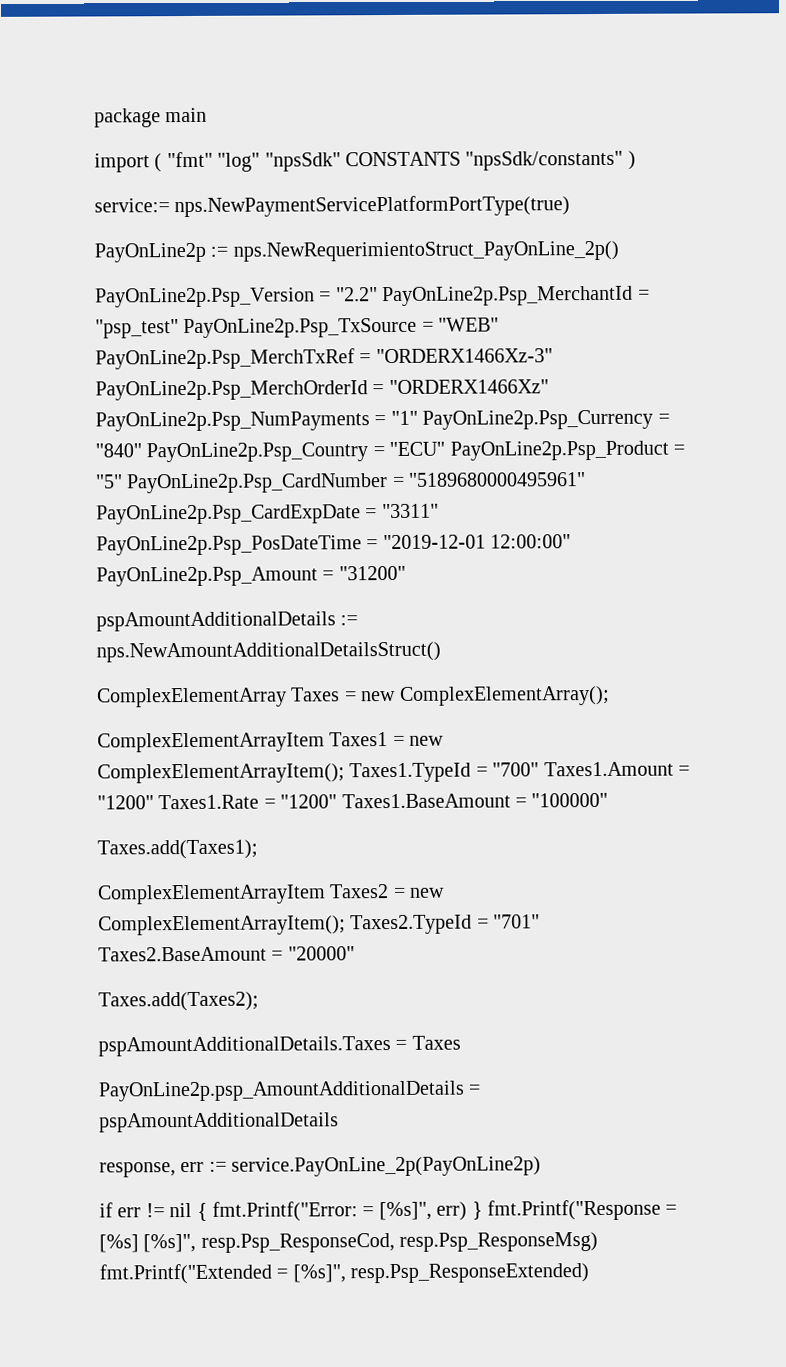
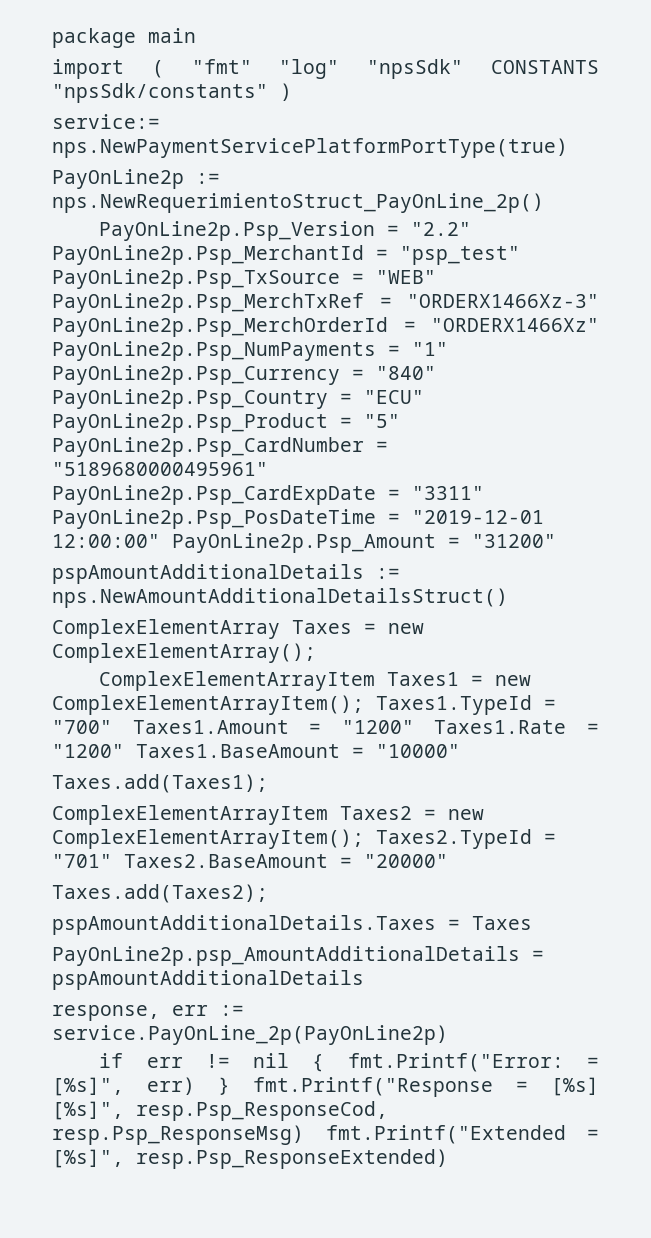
- ComplexElementArrayItem Taxes1 = new ComplexElementArrayItem(); Taxes1.TypeId = "700" Taxes1.Amount = "1200" Taxes1.Rate = "1200" Taxes1.BaseAmount = "100000"
+ ComplexElementArrayItem Taxes1 = new ComplexElementArrayItem(); Taxes1.TypeId = "700" Taxes1.Amount = "1200" Taxes1.Rate = "1200" Taxes1.BaseAmount = "10000"

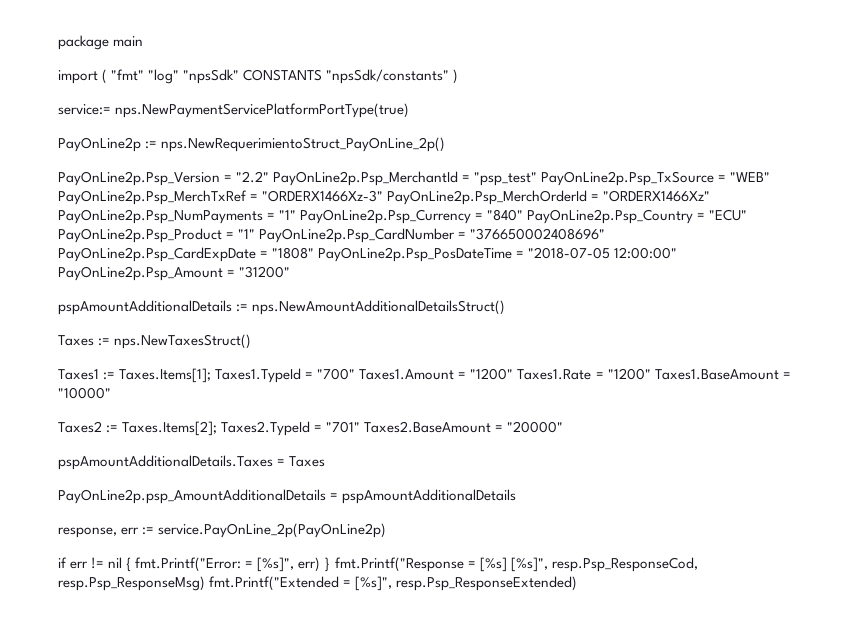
- PayOnLine2p.Psp_Version = "2.2" PayOnLine2p.Psp_MerchantId = "psp_test" PayOnLine2p.Psp_TxSource = "WEB" PayOnLine2p.Psp_MerchTxRef = "ORDERX1466Xz-3" PayOnLine2p.Psp_MerchOrderId = "ORDERX1466Xz" PayOnLine2p.Psp_NumPayments = "1" PayOnLine2p.Psp_Currency = "840" PayOnLine2p.Psp_Country = "ECU" PayOnLine2p.Psp_Product = "5" PayOnLine2p.Psp_CardNumber = "5189680000495961" PayOnLine2p.Psp_CardExpDate = "3311" PayOnLine2p.Psp_PosDateTime = "2019-12-01 12:00:00" PayOnLine2p.Psp_Amount = "31200"
+ PayOnLine2p.Psp_Version = "2.2" PayOnLine2p.Psp_MerchantId = "psp_test" PayOnLine2p.Psp_TxSource = "WEB" PayOnLine2p.Psp_MerchTxRef = "ORDERX1466Xz-3" PayOnLine2p.Psp_MerchOrderId = "ORDERX1466Xz" PayOnLine2p.Psp_NumPayments = "1" PayOnLine2p.Psp_Currency = "840" PayOnLine2p.Psp_Country = "ECU" PayOnLine2p.Psp_Product = "1" PayOnLine2p.Psp_CardNumber = "376650002408696" PayOnLine2p.Psp_CardExpDate = "1808" PayOnLine2p.Psp_PosDateTime = "2018-07-05 12:00:00" PayOnLine2p.Psp_Amount = "31200"
- ComplexElementArray Taxes = new ComplexElementArray();
- ComplexElementArrayItem Taxes1 = new ComplexElementArrayItem(); Taxes1.TypeId = "700" Taxes1.Amount = "1200" Taxes1.Rate = "1200" Taxes1.BaseAmount = "10000"
+ Taxes := nps.NewTaxesStruct()
+ Taxes1 := Taxes.Items[1]; Taxes1.TypeId = "700" Taxes1.Amount = "1200" Taxes1.Rate = "1200" Taxes1.BaseAmount = "10000"
- Taxes.add(Taxes1);
- ComplexElementArrayItem Taxes2 = new ComplexElementArrayItem(); Taxes2.TypeId = "701" Taxes2.BaseAmount = "20000"
+ Taxes2 := Taxes.Items[2]; Taxes2.TypeId = "701" Taxes2.BaseAmount = "20000"
- Taxes.add(Taxes2);

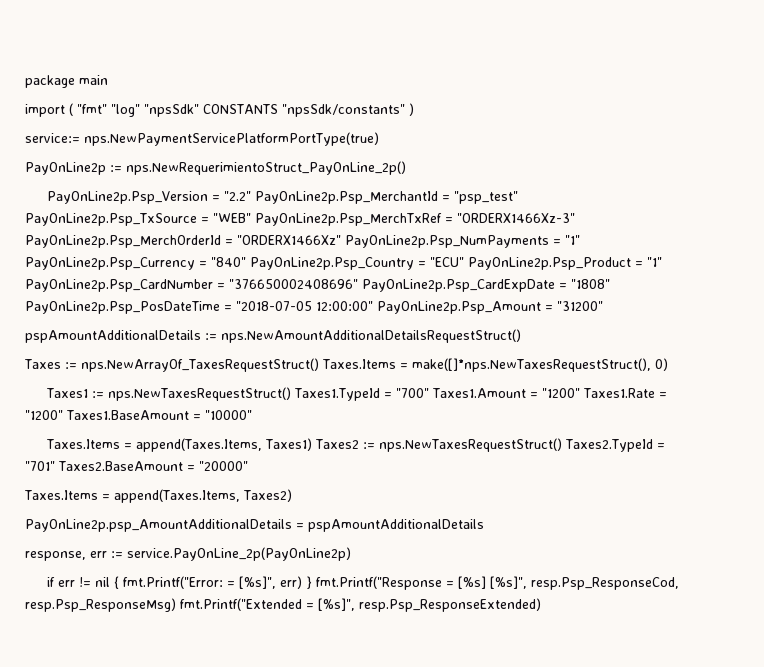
- pspAmountAdditionalDetails := nps.NewAmountAdditionalDetailsStruct()
+ pspAmountAdditionalDetails := nps.NewAmountAdditionalDetailsRequestStruct()
- Taxes := nps.NewTaxesStruct()
+ Taxes := nps.NewArrayOf_TaxesRequestStruct() Taxes.Items = make([]*nps.NewTaxesRequestStruct(), 0)
- Taxes1 := Taxes.Items[1]; Taxes1.TypeId = "700" Taxes1.Amount = "1200" Taxes1.Rate = "1200" Taxes1.BaseAmount = "10000"
+ Taxes1 := nps.NewTaxesRequestStruct() Taxes1.TypeId = "700" Taxes1.Amount = "1200" Taxes1.Rate = "1200" Taxes1.BaseAmount = "10000"
- Taxes2 := Taxes.Items[2]; Taxes2.TypeId = "701" Taxes2.BaseAmount = "20000"
+ Taxes.Items = append(Taxes.Items, Taxes1) Taxes2 := nps.NewTaxesRequestStruct() Taxes2.TypeId = "701" Taxes2.BaseAmount = "20000"
- pspAmountAdditionalDetails.Taxes = Taxes
+ Taxes.Items = append(Taxes.Items, Taxes2)

